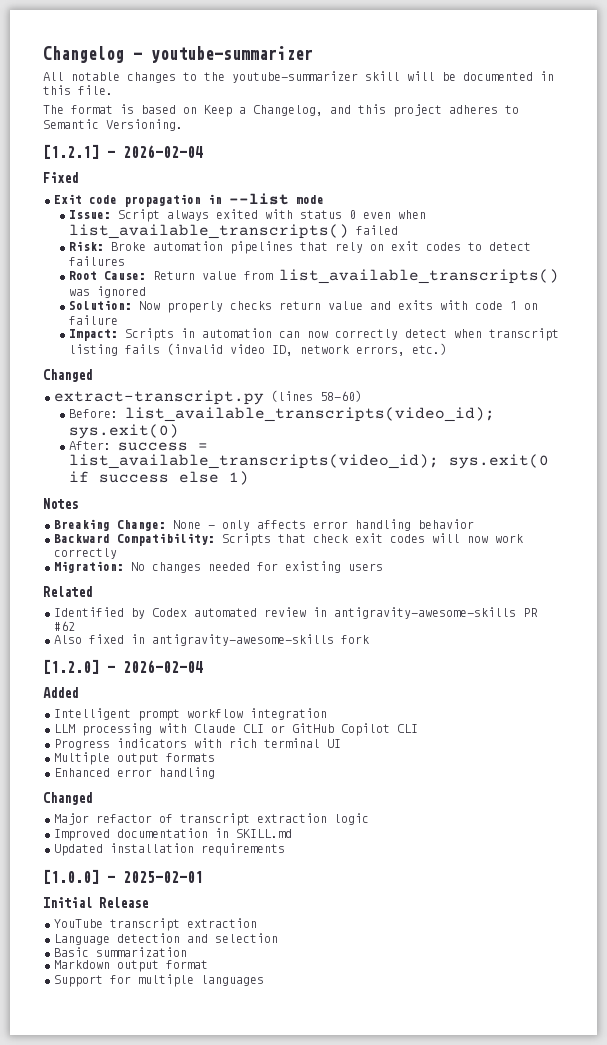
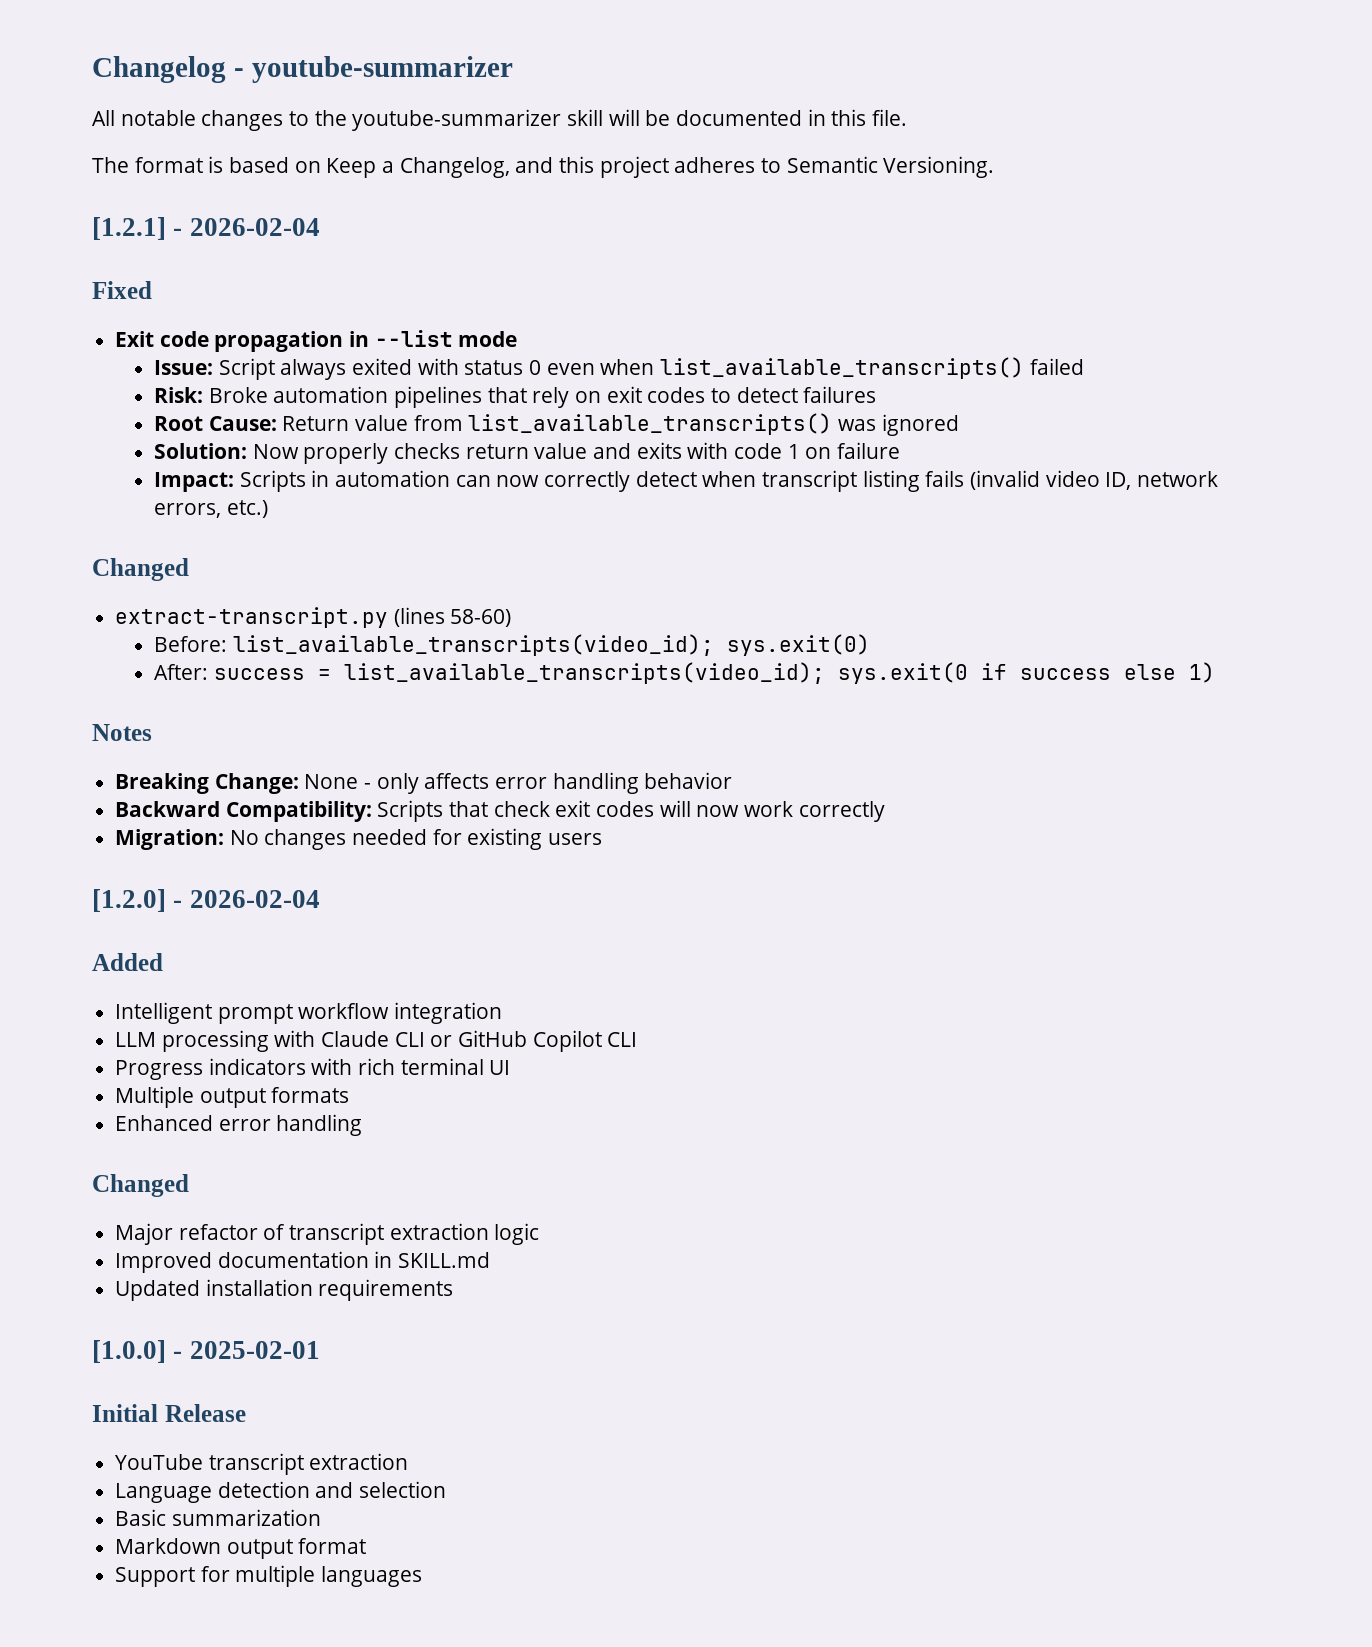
- Related
- Identified by Codex automated review in antigravity-awesome-skills PR #62
- Also fixed in antigravity-awesome-skills fork

